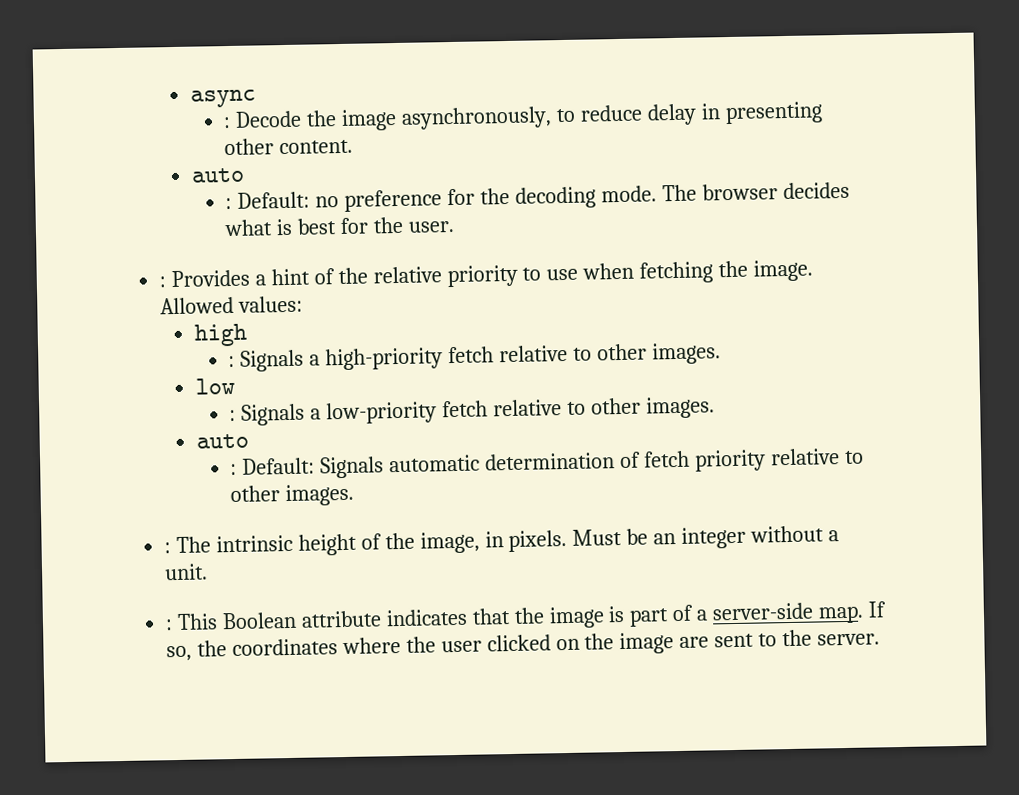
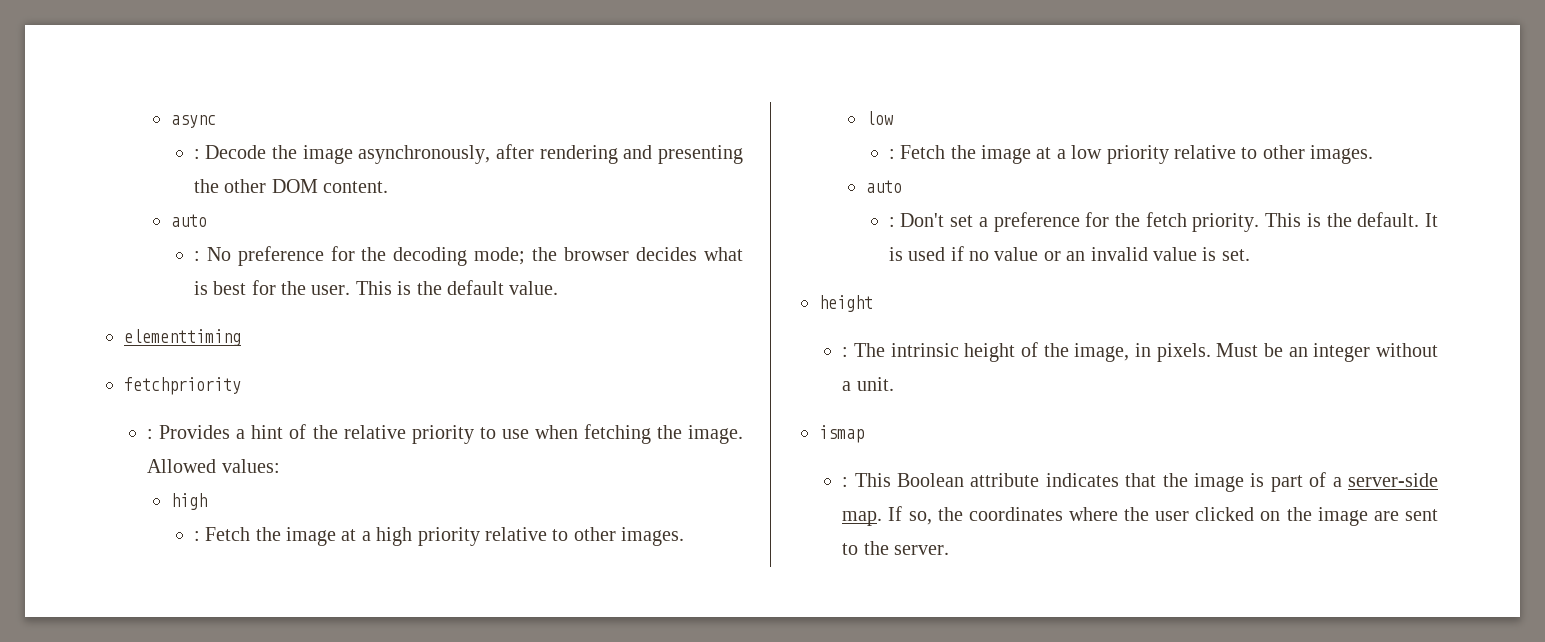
- : Decode the image asynchronously, to reduce delay in presenting other content.
+ : Decode the image asynchronously, after rendering and presenting the other DOM content.
- : Default: no preference for the decoding mode. The browser decides what is best for the user.
+ : No preference for the decoding mode; the browser decides what is best for the user. This is the default value.
+ elementtiming
+ fetchpriority
- : Signals a high-priority fetch relative to other images.
+ : Fetch the image at a high priority relative to other images.
- : Signals a low-priority fetch relative to other images.
+ : Fetch the image at a low priority relative to other images.
- : Default: Signals automatic determination of fetch priority relative to other images.
+ : Don't set a preference for the fetch priority. This is the default. It is used if no value or an invalid value is set.
+ height
+ ismap

